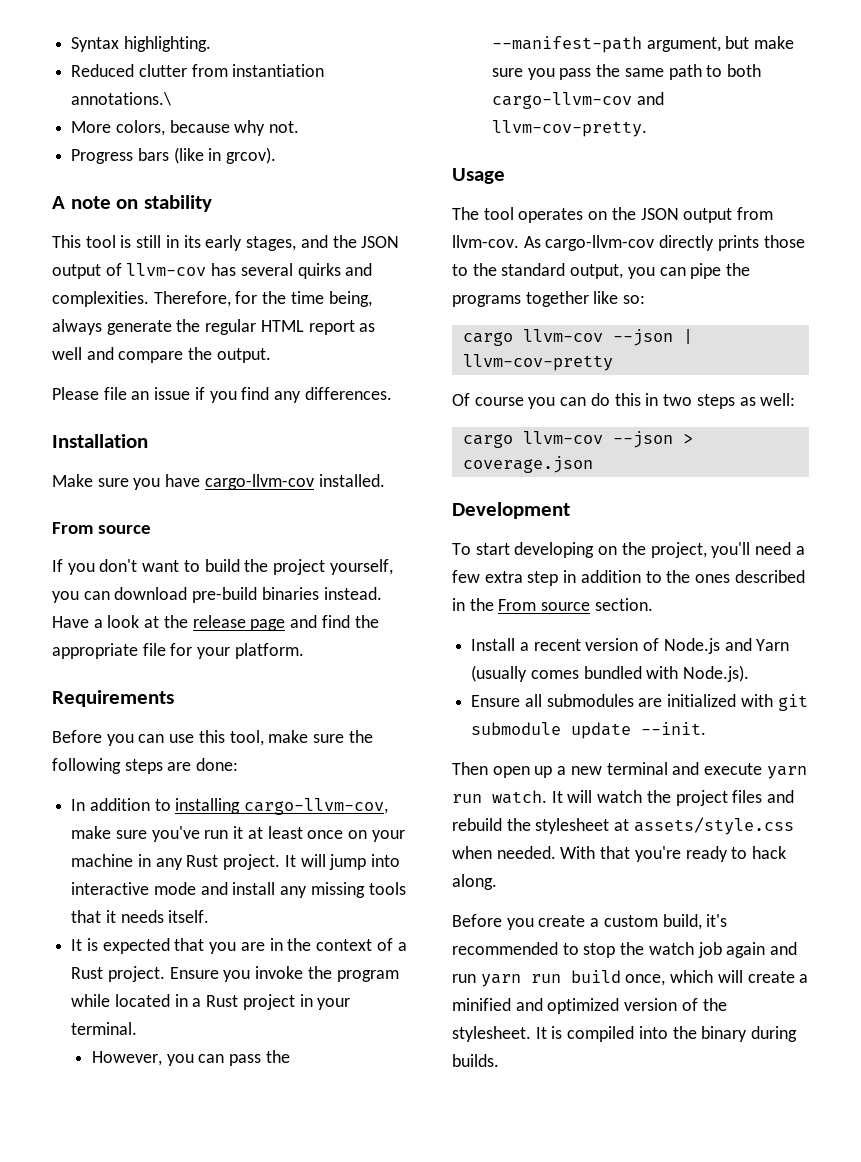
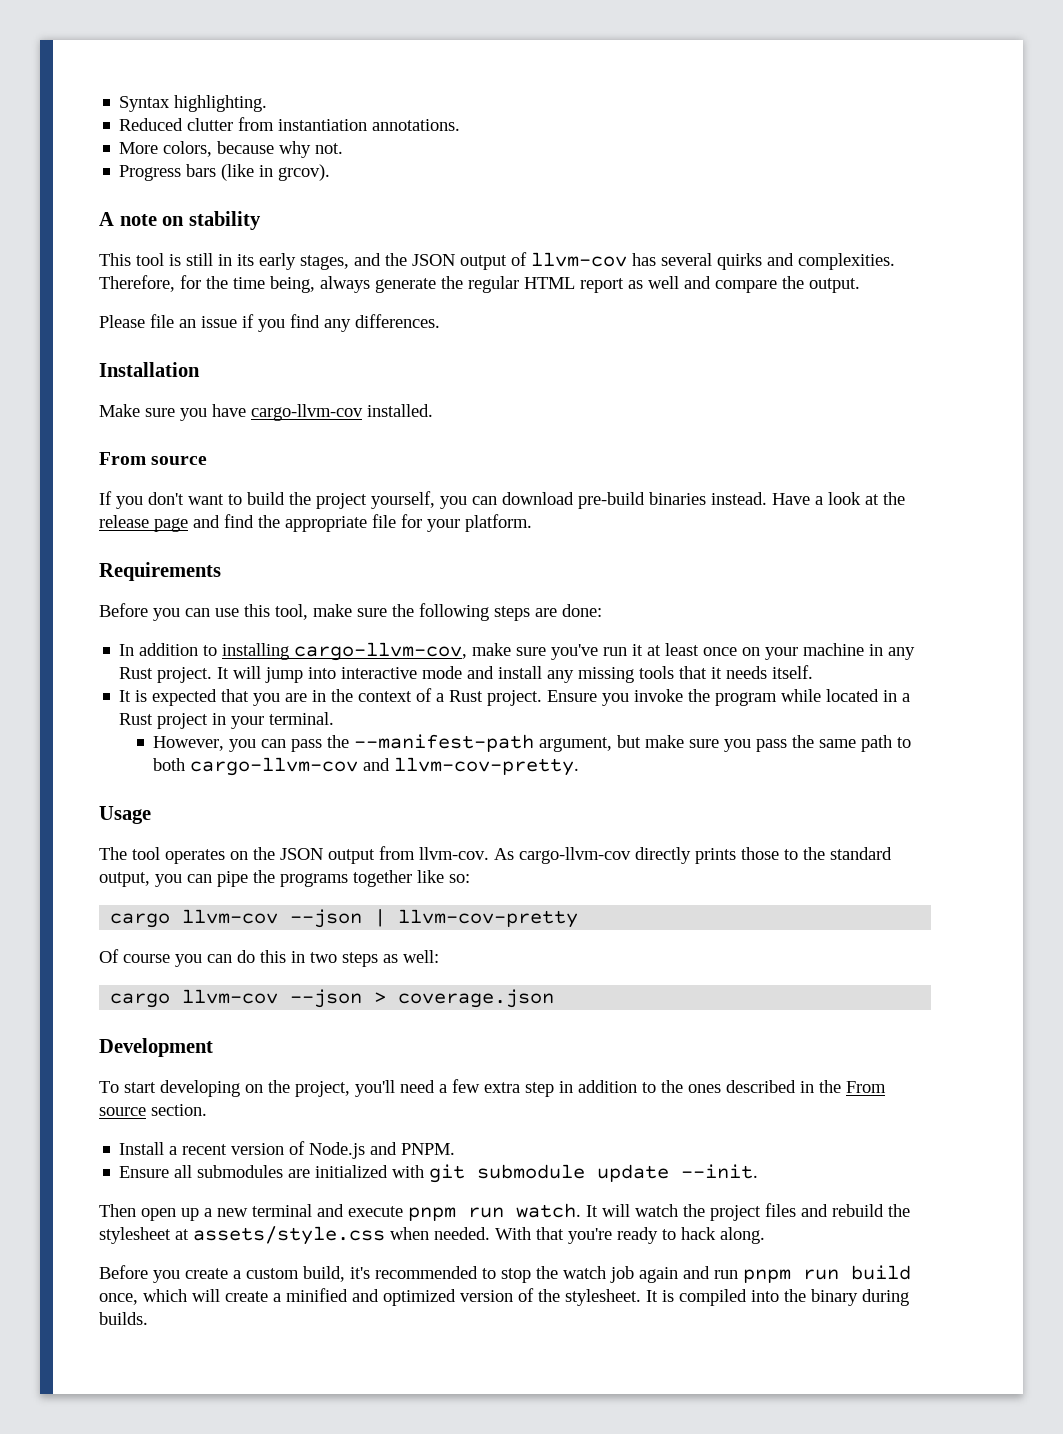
- Reduced clutter from instantiation annotations.\
+ Reduced clutter from instantiation annotations.
- Install a recent version of Node.js and Yarn (usually comes bundled with Node.js).
+ Install a recent version of Node.js and PNPM.
- Then open up a new terminal and execute yarn run watch.
+ Then open up a new terminal and execute pnpm run watch.
- Before you create a custom build, it's recommended to stop the watch job again and run yarn run build once, which will create a minified and optimized version of the stylesheet.
+ Before you create a custom build, it's recommended to stop the watch job again and run pnpm run build once, which will create a minified and optimized version of the stylesheet.

